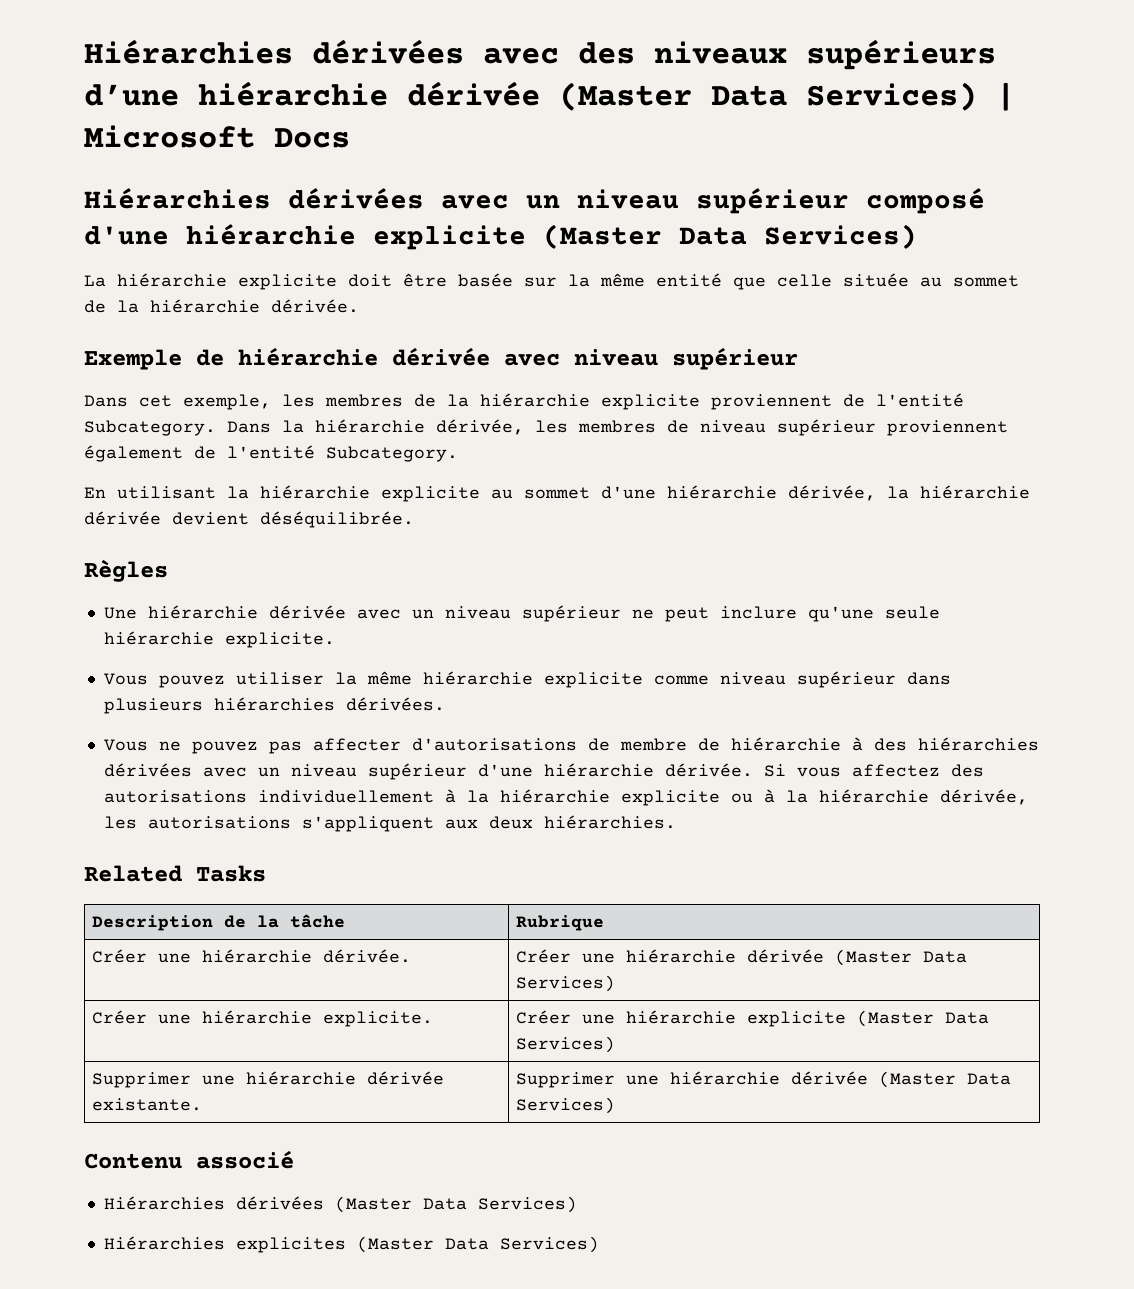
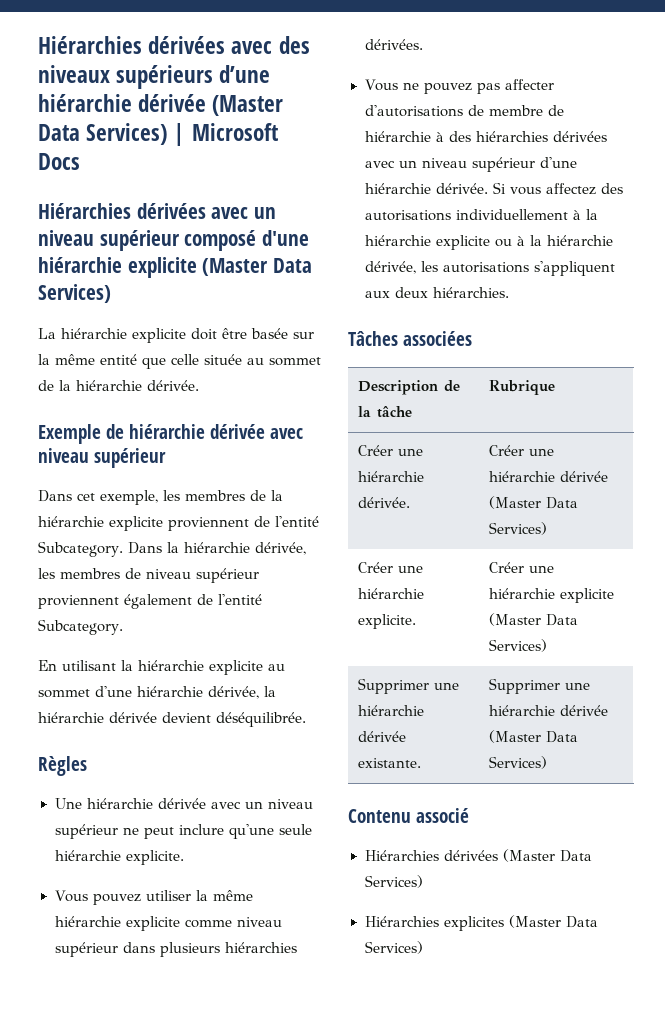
- Related Tasks
+ Tâches associées

